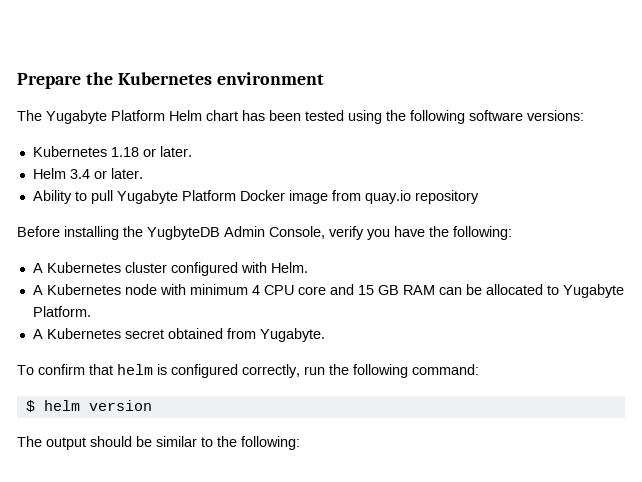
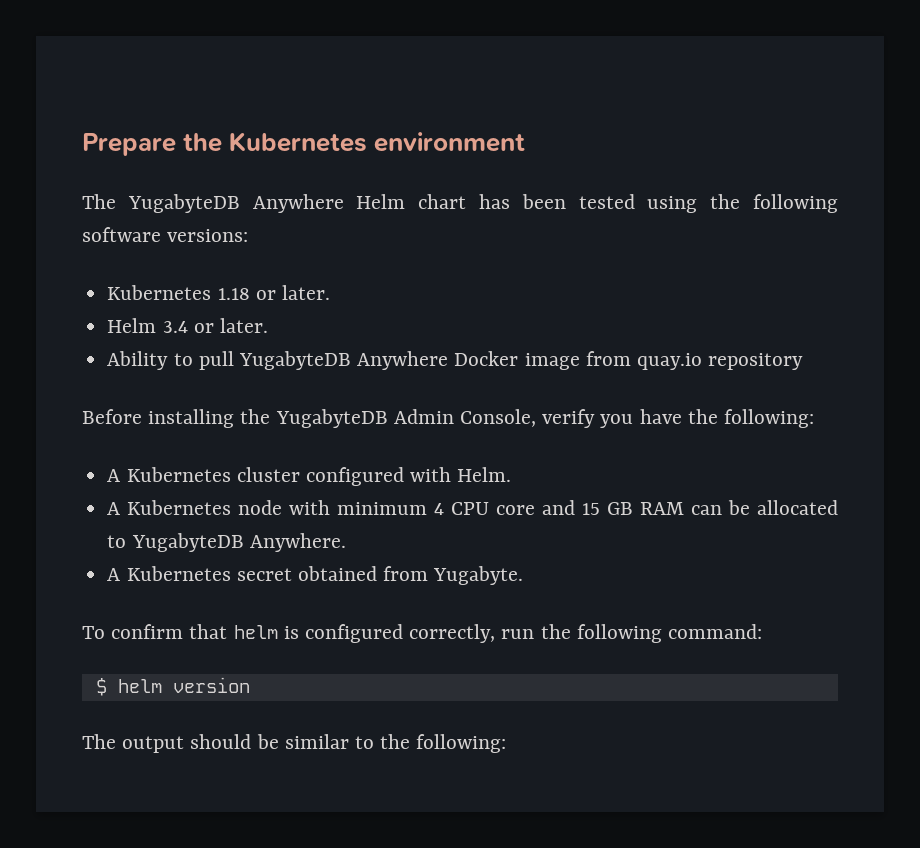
- The Yugabyte Platform Helm chart has been tested using the following software versions:
+ The YugabyteDB Anywhere Helm chart has been tested using the following software versions:
- Ability to pull Yugabyte Platform Docker image from quay.io repository
+ Ability to pull YugabyteDB Anywhere Docker image from quay.io repository
- Before installing the YugbyteDB Admin Console, verify you have the following:
+ Before installing the YugabyteDB Admin Console, verify you have the following:
- A Kubernetes node with minimum 4 CPU core and 15 GB RAM can be allocated to Yugabyte Platform.
+ A Kubernetes node with minimum 4 CPU core and 15 GB RAM can be allocated to YugabyteDB Anywhere.

